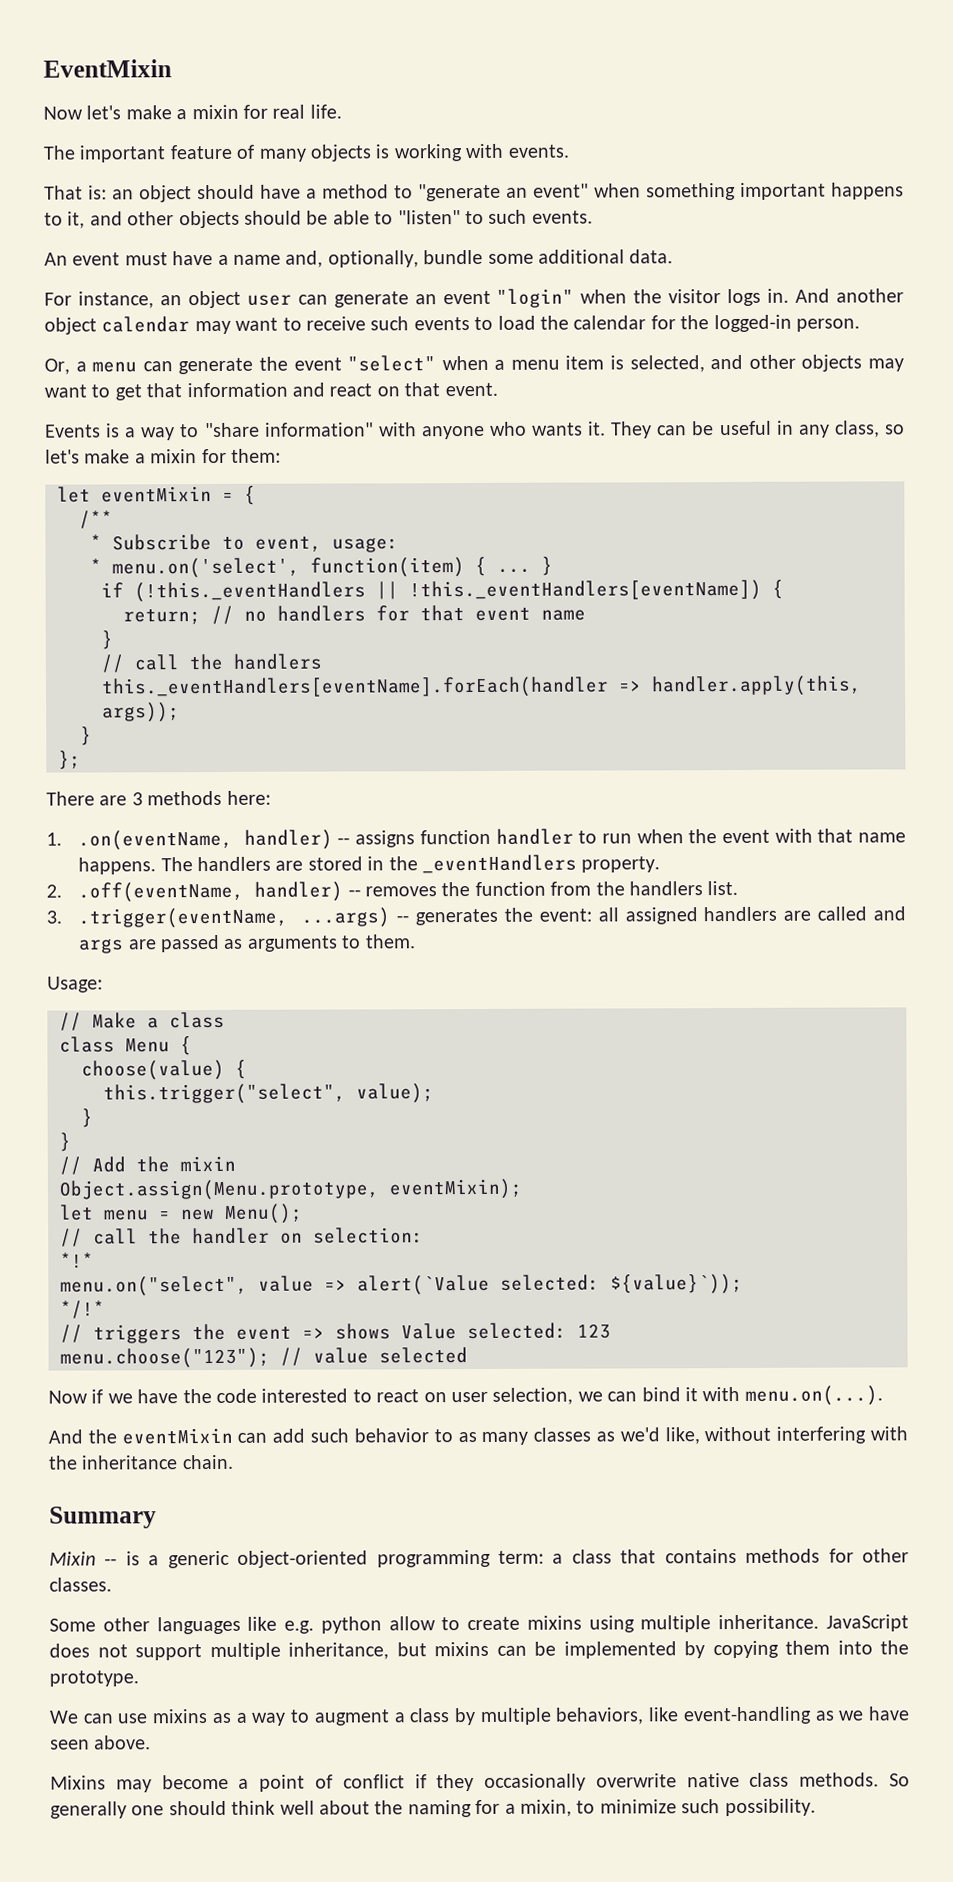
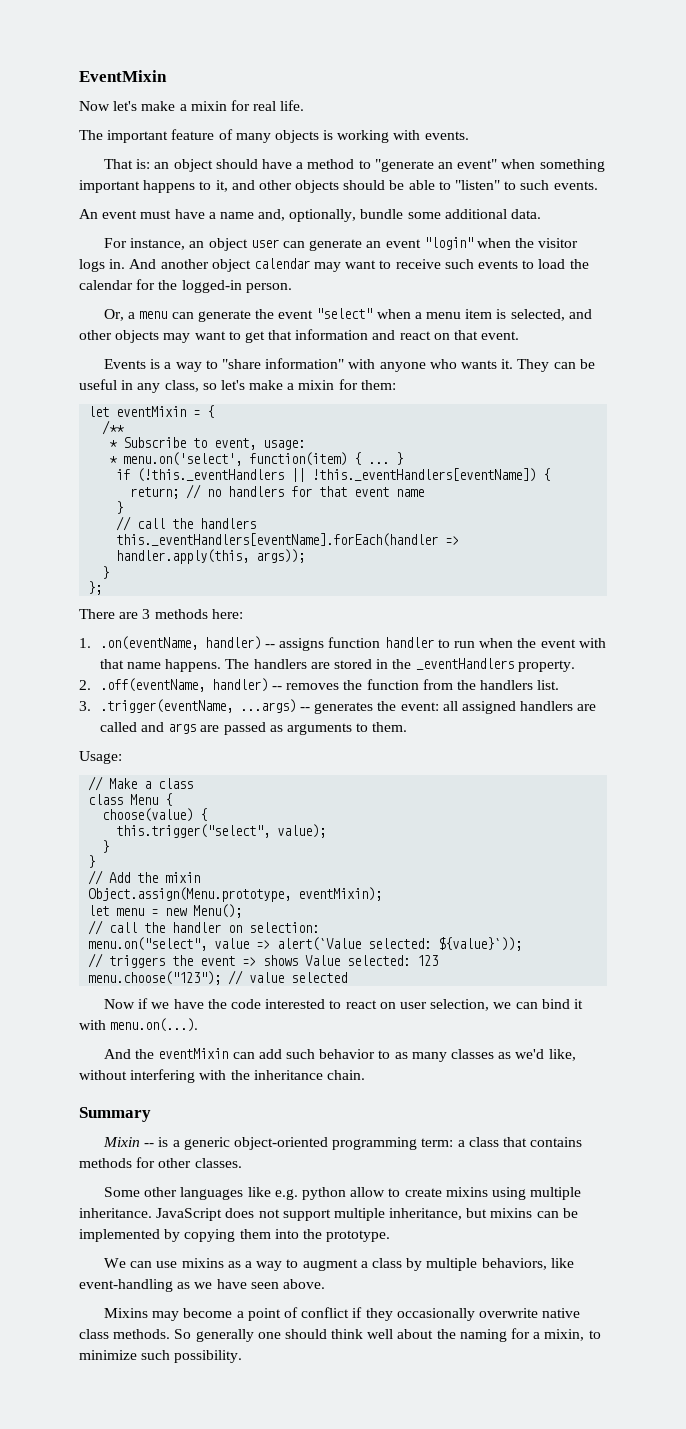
- *!*
- */!*

